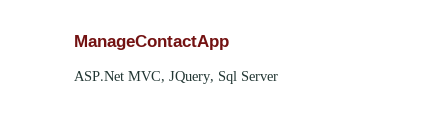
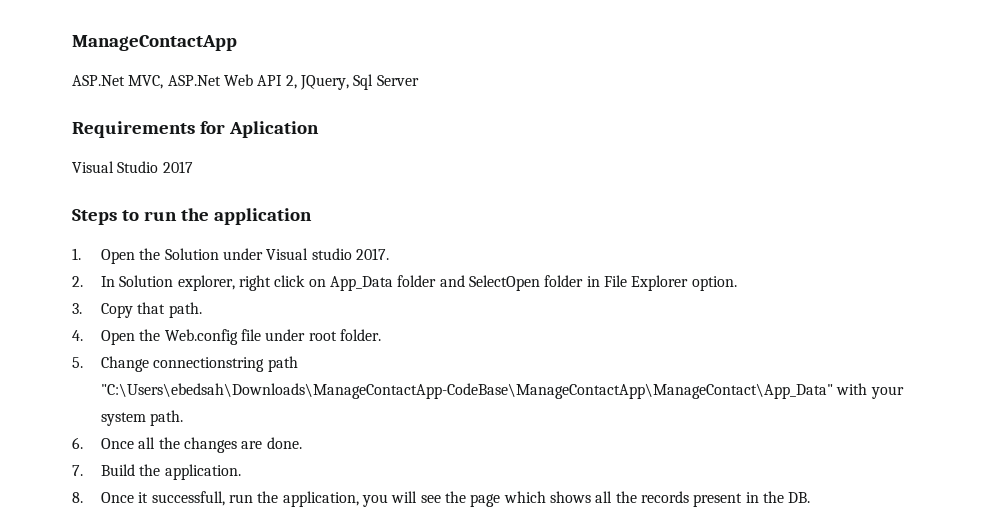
- ASP.Net MVC, JQuery, Sql Server
+ ASP.Net MVC, ASP.Net Web API 2, JQuery, Sql Server
+ Requirements for Aplication
+ Visual Studio 2017
+ Steps to run the application
+ 1. Open the Solution under Visual studio 2017.
+ 2. In Solution explorer, right click on App_Data folder and SelectOpen folder in File Explorer option.
+ 3. Copy that path.
+ 4. Open the Web.config file under root folder.
+ 5. Change connectionstring path "C:\Users\ebedsah\Downloads\ManageContactApp-CodeBase\ManageContactApp\ManageContact\App_Data" with your system path.
+ 6. Once all the changes are done.
+ 7. Build the application.
+ 8. Once it successfull, run the application, you will see the page which shows all the records present in the DB.

